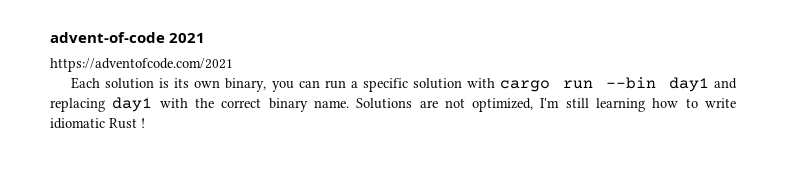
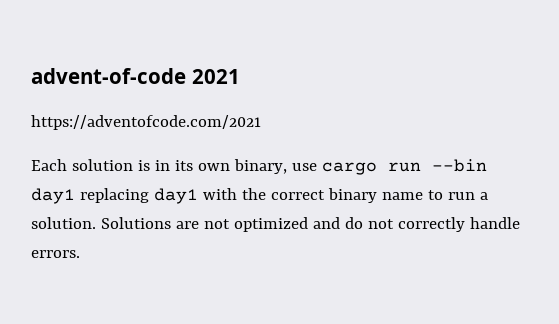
- Each solution is its own binary, you can run a specific solution with cargo run --bin day1 and replacing day1 with the correct binary name. Solutions are not optimized, I'm still learning how to write idiomatic Rust !
+ Each solution is in its own binary, use cargo run --bin day1 replacing day1 with the correct binary name to run a solution. Solutions are not optimized and do not correctly handle errors.

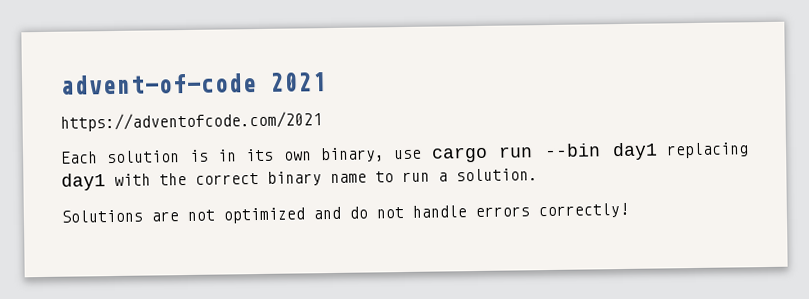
- Each solution is in its own binary, use cargo run --bin day1 replacing day1 with the correct binary name to run a solution. Solutions are not optimized and do not correctly handle errors.
+ Each solution is in its own binary, use cargo run --bin day1 replacing day1 with the correct binary name to run a solution.
+ Solutions are not optimized and do not handle errors correctly!

